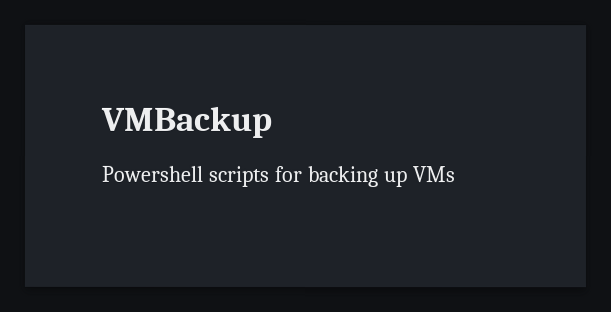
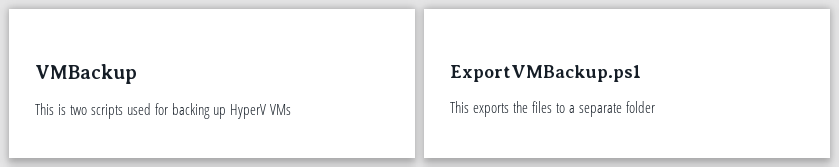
- Powershell scripts for backing up VMs
+ This is two scripts used for backing up HyperV VMs
+ ExportVMBackup.ps1
+ This exports the files to a separate folder

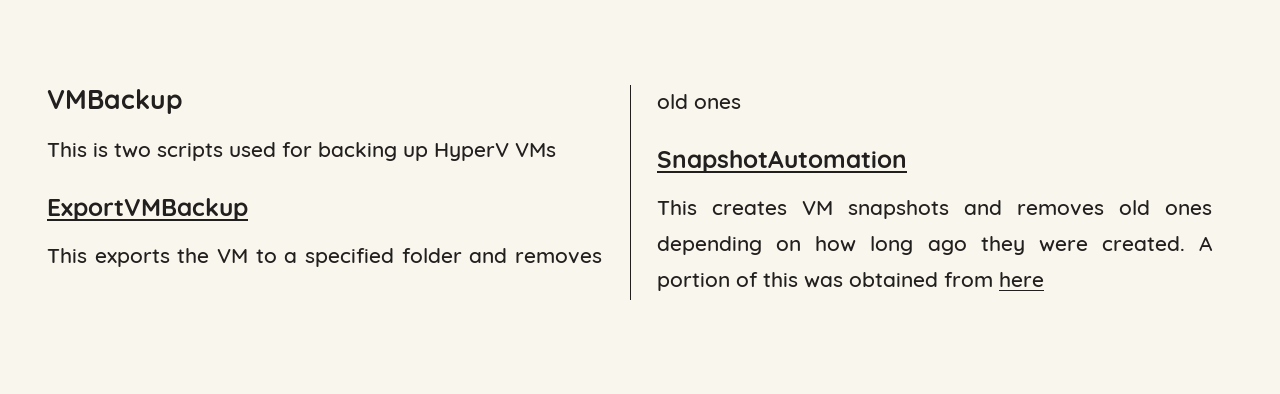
- ExportVMBackup.ps1
+ ExportVMBackup
- This exports the files to a separate folder
+ This exports the VM to a specified folder and removes old ones
+ SnapshotAutomation
+ This creates VM snapshots and removes old ones depending on how long ago they were created. A portion of this was obtained from here

